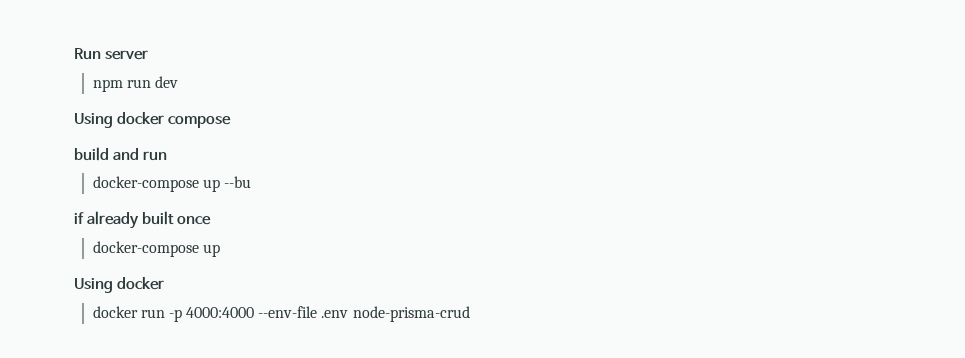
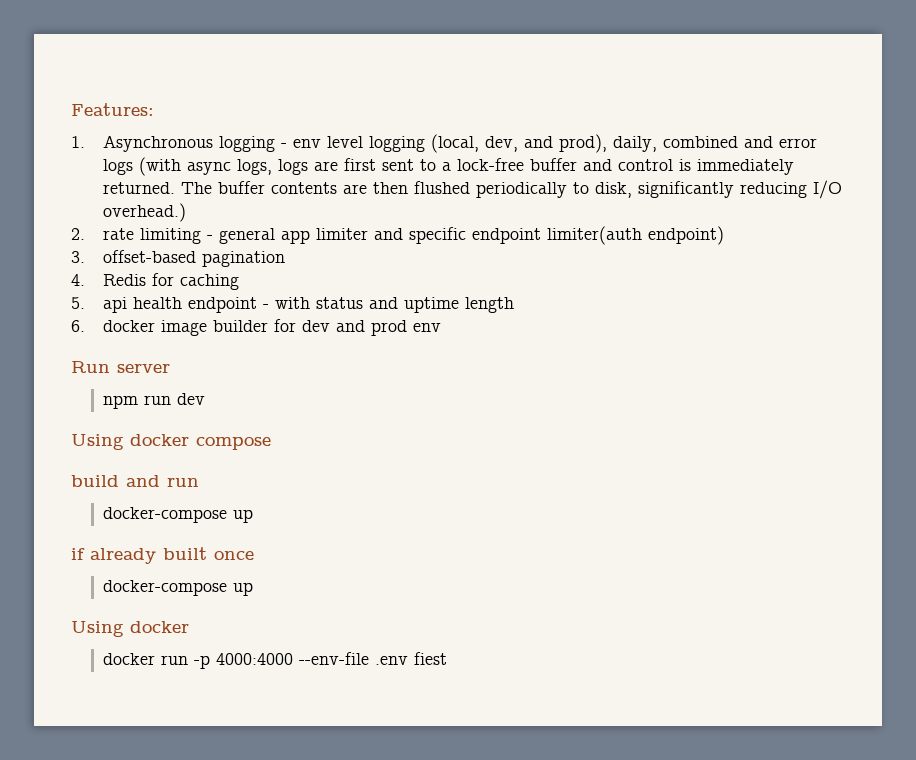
+ Features:
+ 1. Asynchronous logging - env level logging (local, dev, and prod), daily, combined and error logs (with async logs, logs are first sent to a lock-free buffer and control is immediately returned. The buffer contents are then flushed periodically to disk, significantly reducing I/O overhead.)
+ 2. rate limiting - general app limiter and specific endpoint limiter(auth endpoint)
+ 3. offset-based pagination
+ 4. Redis for caching
+ 5. api health endpoint - with status and uptime length
+ 6. docker image builder for dev and prod env
  build and run
- docker-compose up --bu
+ docker-compose up
- docker run -p 4000:4000 --env-file .env node-prisma-crud
+ docker run -p 4000:4000 --env-file .env fiest

